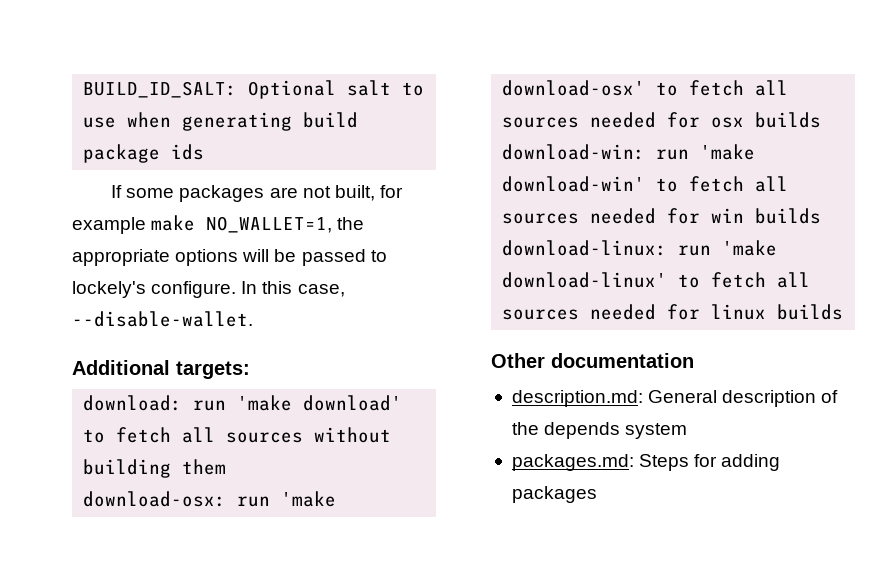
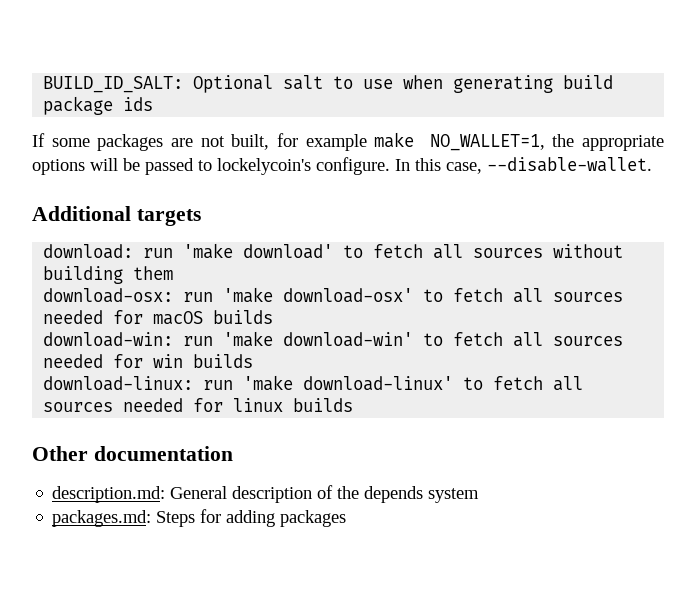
- If some packages are not built, for example make NO_WALLET=1, the appropriate options will be passed to lockely's configure.
+ If some packages are not built, for example make NO_WALLET=1, the appropriate options will be passed to lockelycoin's configure.
- Additional targets:
+ Additional targets
- download-osx: run 'make download-osx' to fetch all sources needed for osx builds
+ download-osx: run 'make download-osx' to fetch all sources needed for macOS builds

